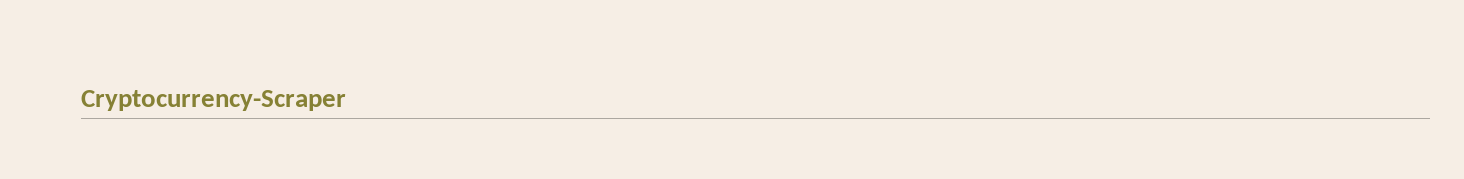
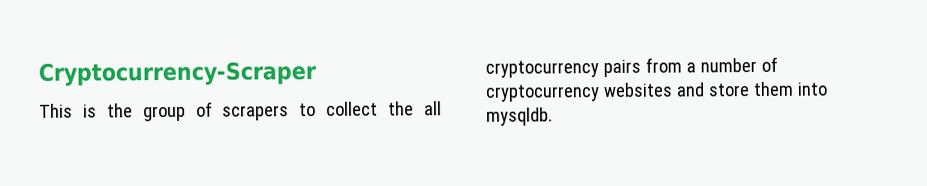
+ This is the group of scrapers to collect the all cryptocurrency pairs from a number of cryptocurrency websites and store them into mysqldb.

